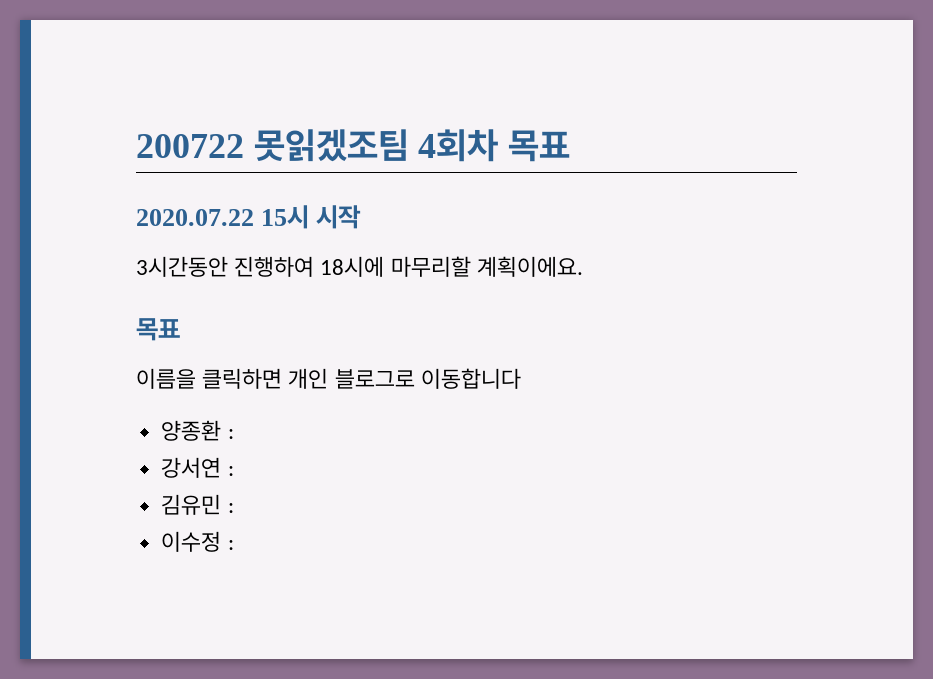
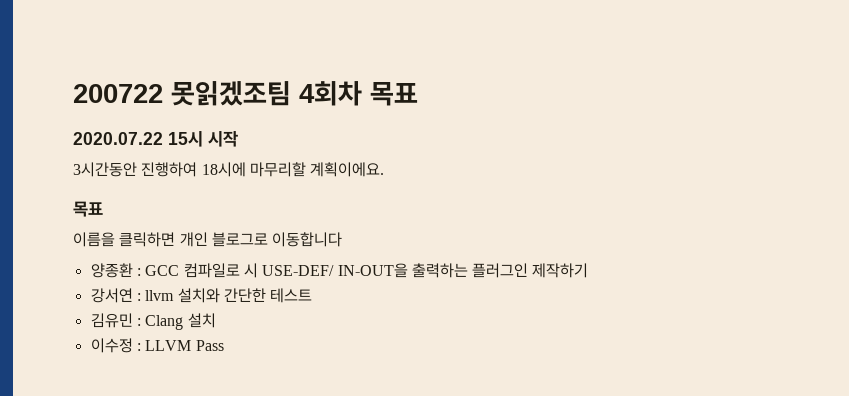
- 양종환 :
- 강서연 :
+ 양종환 : GCC 컴파일로 시 USE-DEF/ IN-OUT을 출력하는 플러그인 제작하기
+ 강서연 : llvm 설치와 간단한 테스트
- 김유민 :
+ 김유민 : Clang 설치
- 이수정 :
+ 이수정 : LLVM Pass

